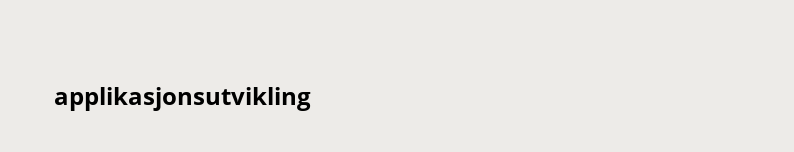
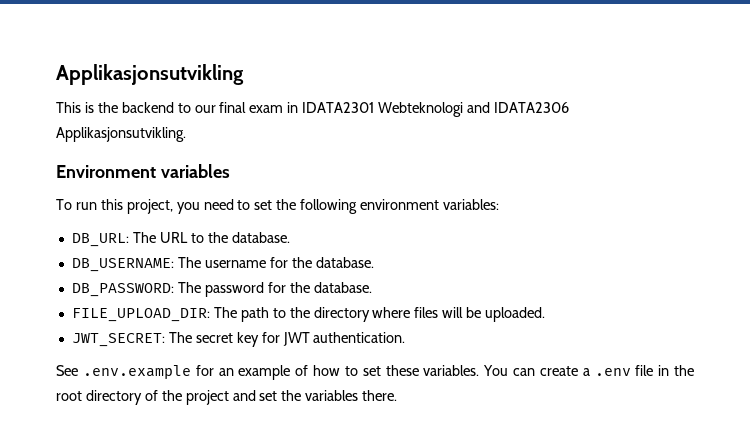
- applikasjonsutvikling
+ Applikasjonsutvikling
+ This is the backend to our final exam in IDATA2301 Webteknologi and IDATA2306 Applikasjonsutvikling.
+ Environment variables
+ To run this project, you need to set the following environment variables:
+ DB_URL: The URL to the database.
+ DB_USERNAME: The username for the database.
+ DB_PASSWORD: The password for the database.
+ FILE_UPLOAD_DIR: The path to the directory where files will be uploaded.
+ JWT_SECRET: The secret key for JWT authentication.
+ See .env.example for an example of how to set these variables. You can create a .env file in the root directory of the project and set the variables there.

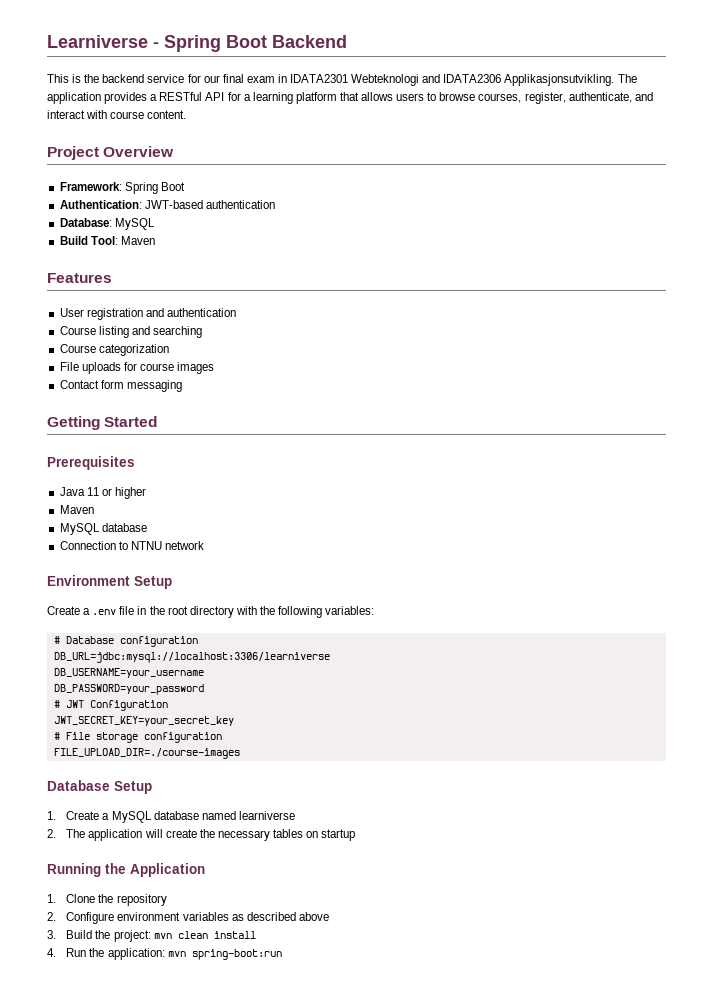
- Applikasjonsutvikling
+ Learniverse - Spring Boot Backend
- This is the backend to our final exam in IDATA2301 Webteknologi and IDATA2306 Applikasjonsutvikling.
- Environment variables
- To run this project, you need to set the following environment variables:
- DB_URL: The URL to the database.
- DB_USERNAME: The username for the database.
- DB_PASSWORD: The password for the database.
- FILE_UPLOAD_DIR: The path to the directory where files will be uploaded.
- JWT_SECRET: The secret key for JWT authentication.
- See .env.example for an example of how to set these variables. You can create a .env file in the root directory of the project and set the variables there.
+ This is the backend service for our final exam in IDATA2301 Webteknologi and IDATA2306 Applikasjonsutvikling. The application provides a RESTful API for a learning platform that allows users to browse courses, register, authenticate, and interact with course content.
+ Project Overview
+ Framework: Spring Boot
+ Authentication: JWT-based authentication
+ Database: MySQL
+ Build Tool: Maven
+ Features
+ User registration and authentication
+ Course listing and searching
+ Course categorization
+ File uploads for course images
+ Contact form messaging
+ Getting Started
+ Prerequisites
+ Java 11 or higher
+ Maven
+ MySQL database
+ Connection to NTNU network
+ Environment Setup
+ Create a .env file in the root directory with the following variables:
+ # Database configuration
+ DB_URL=jdbc:mysql://localhost:3306/learniverse
+ DB_USERNAME=your_username
+ DB_PASSWORD=your_password
+ # JWT Configuration
+ JWT_SECRET_KEY=your_secret_key
+ # File storage configuration
+ FILE_UPLOAD_DIR=./course-images
+ Database Setup
+ 1. Create a MySQL database named learniverse
+ 2. The application will create the necessary tables on startup
+ Running the Application
+ 1. Clone the repository
+ 2. Configure environment variables as described above
+ 3. Build the project: mvn clean install
+ 4. Run the application: mvn spring-boot:run

